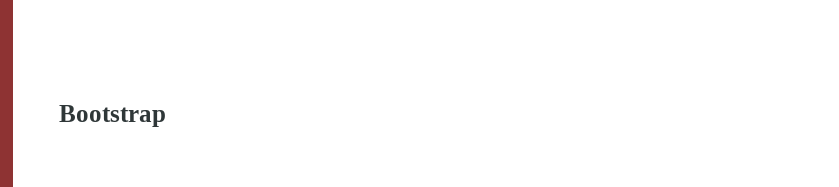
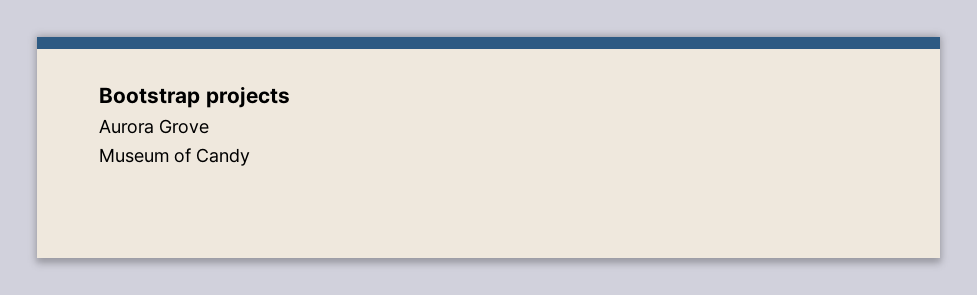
- Bootstrap
+ Bootstrap projects
+ Aurora Grove
+ Museum of Candy

